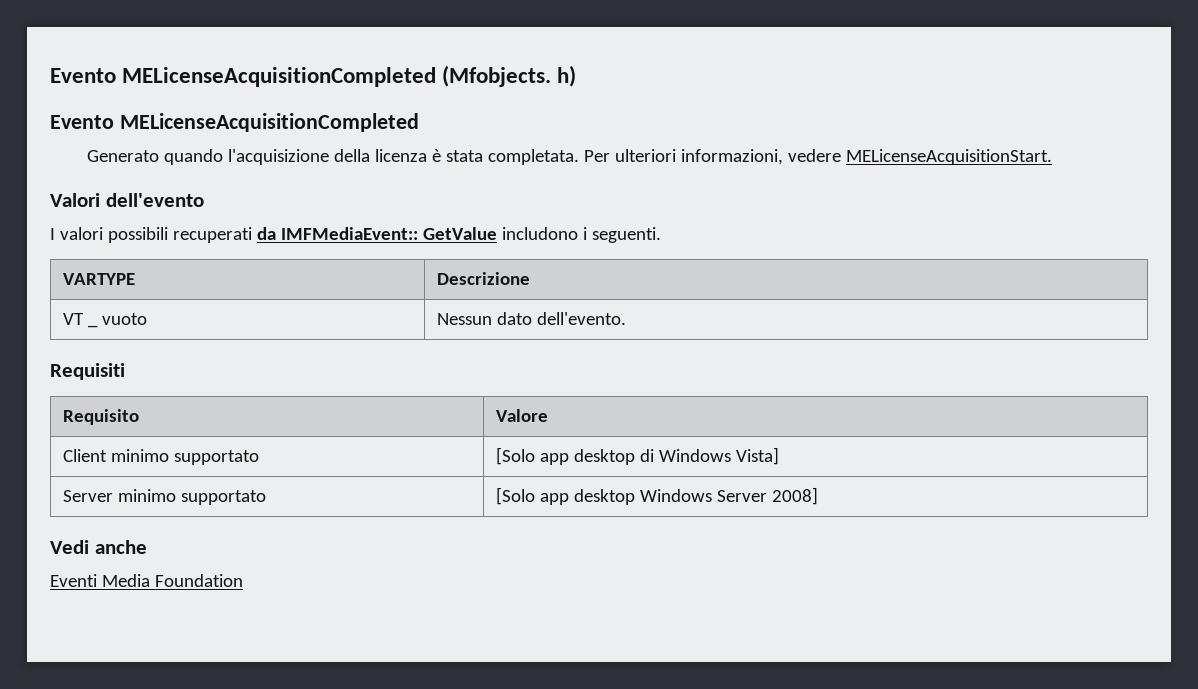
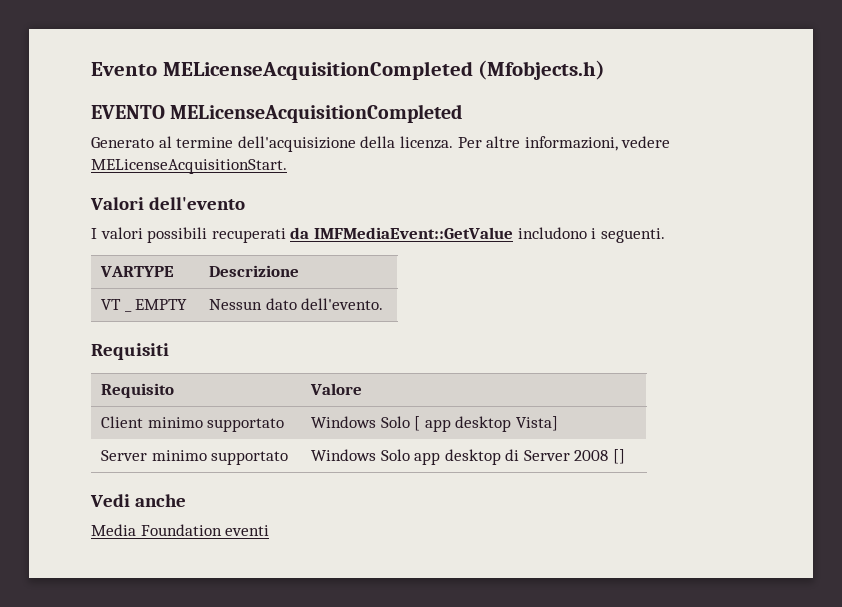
- Evento MELicenseAcquisitionCompleted (Mfobjects. h)
- Evento MELicenseAcquisitionCompleted
+ Evento MELicenseAcquisitionCompleted (Mfobjects.h)
+ EVENTO MELicenseAcquisitionCompleted
- Generato quando l'acquisizione della licenza è stata completata. Per ulteriori informazioni, vedere MELicenseAcquisitionStart.
+ Generato al termine dell'acquisizione della licenza. Per altre informazioni, vedere MELicenseAcquisitionStart.
- I valori possibili recuperati da IMFMediaEvent:: GetValue includono i seguenti.
+ I valori possibili recuperati da IMFMediaEvent::GetValue includono i seguenti.
- VT _ vuoto | Nessun dato dell'evento.
+ VT _ EMPTY | Nessun dato dell'evento.
- Client minimo supportato | [Solo app desktop di Windows Vista]
+ Client minimo supportato | Windows Solo [ app desktop Vista]
- Server minimo supportato | [Solo app desktop Windows Server 2008]
+ Server minimo supportato | Windows Solo app desktop di Server 2008 []
- Eventi Media Foundation
+ Media Foundation eventi

